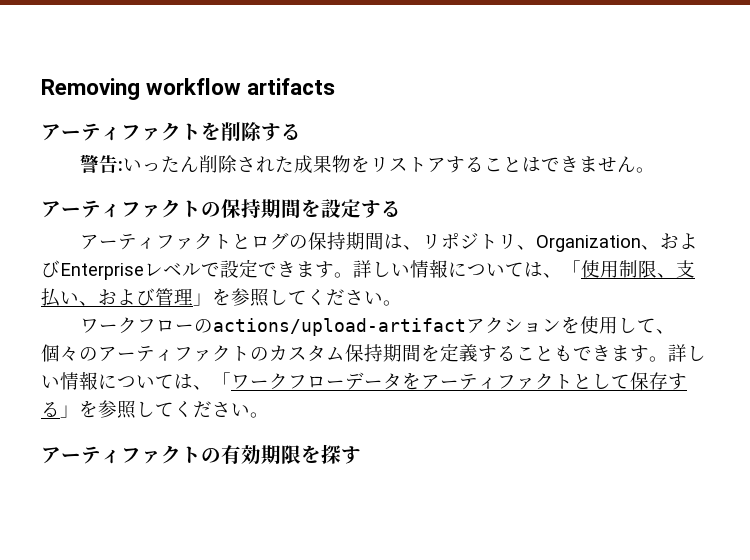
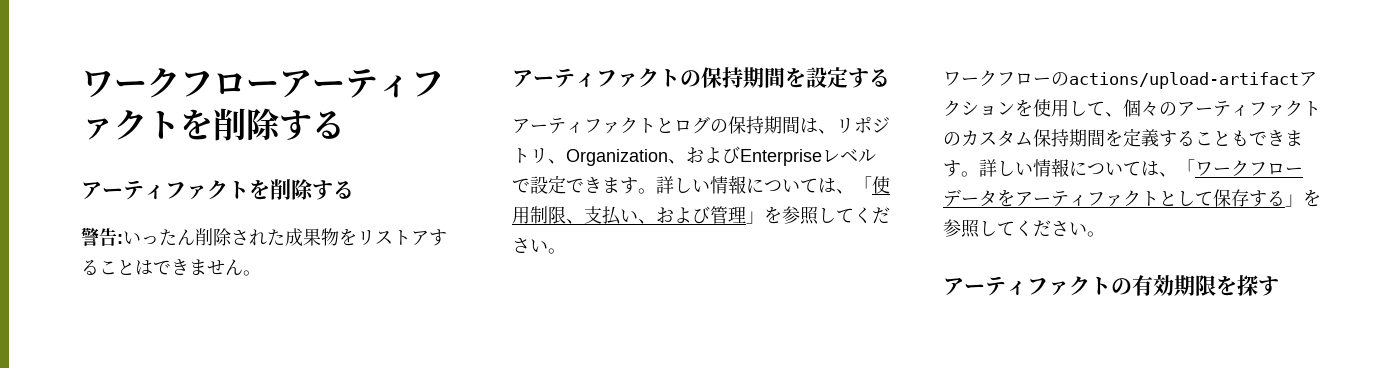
- Removing workflow artifacts
+ ワークフローアーティファクトを削除する

